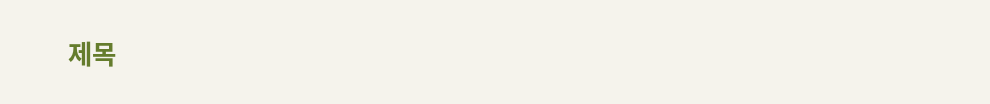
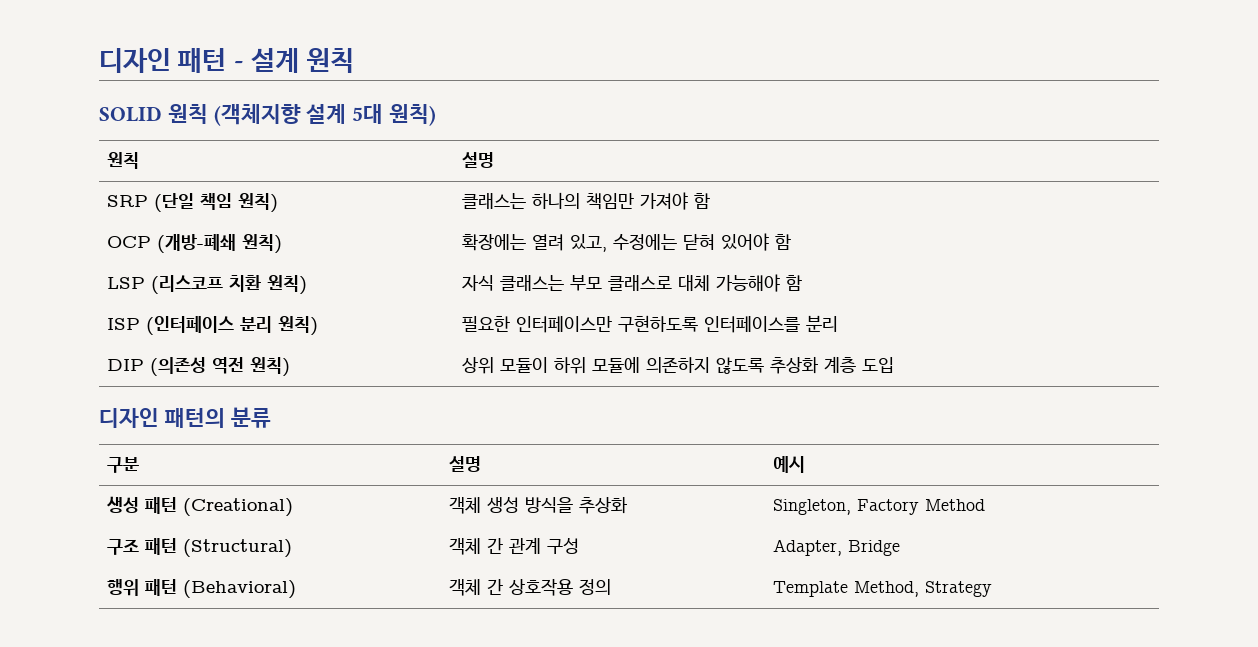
- 제목
+ 디자인 패턴 - 설계 원칙
+ SOLID 원칙 (객체지향 설계 5대 원칙)
+ 원칙 | 설명
+ SRP (단일 책임 원칙) | 클래스는 하나의 책임만 가져야 함
+ OCP (개방-폐쇄 원칙) | 확장에는 열려 있고, 수정에는 닫혀 있어야 함
+ LSP (리스코프 치환 원칙) | 자식 클래스는 부모 클래스로 대체 가능해야 함
+ ISP (인터페이스 분리 원칙) | 필요한 인터페이스만 구현하도록 인터페이스를 분리
+ DIP (의존성 역전 원칙) | 상위 모듈이 하위 모듈에 의존하지 않도록 추상화 계층 도입
+ 디자인 패턴의 분류
+ 구분 | 설명 | 예시
+ 생성 패턴 (Creational) | 객체 생성 방식을 추상화 | Singleton, Factory Method
+ 구조 패턴 (Structural) | 객체 간 관계 구성 | Adapter, Bridge
+ 행위 패턴 (Behavioral) | 객체 간 상호작용 정의 | Template Method, Strategy

